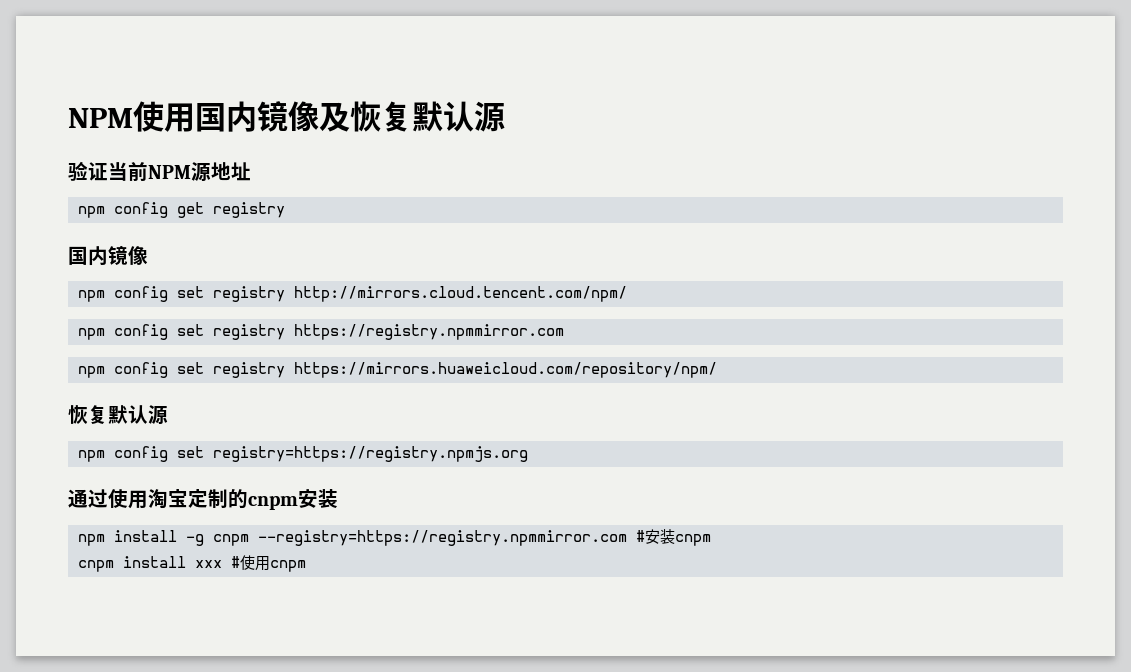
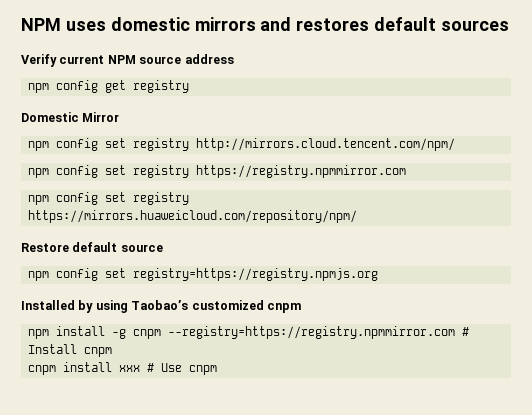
- NPM使用国内镜像及恢复默认源
- 验证当前NPM源地址
+ NPM uses domestic mirrors and restores default sources
+ Verify current NPM source address
  npm config get registry
- 国内镜像
+ Domestic Mirror
  npm config set registry https://mirrors.huaweicloud.com/repository/npm/
- 恢复默认源
+ Restore default source
- 通过使用淘宝定制的cnpm安装
+ Installed by using Taobao’s customized cnpm
- npm install -g cnpm --registry=https://registry.npmmirror.com #安装cnpm
+ npm install -g cnpm --registry=https://registry.npmmirror.com # Install cnpm
- cnpm install xxx #使用cnpm
+ cnpm install xxx # Use cnpm

